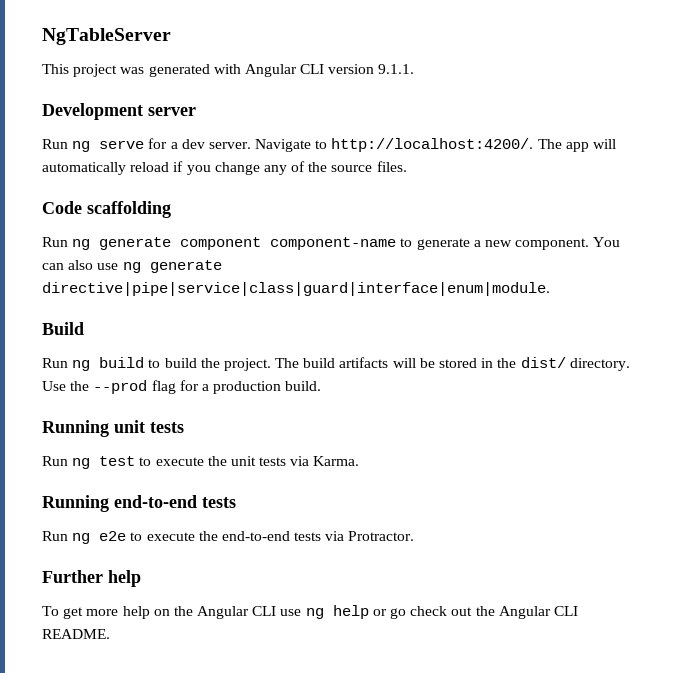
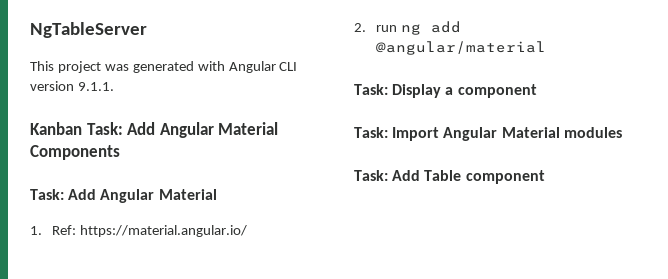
- Development server
- Run ng serve for a dev server. Navigate to http://localhost:4200/. The app will automatically reload if you change any of the source files.
- Code scaffolding
- Run ng generate component component-name to generate a new component. You can also use ng generate directive|pipe|service|class|guard|interface|enum|module.
- Build
- Run ng build to build the project. The build artifacts will be stored in the dist/ directory. Use the --prod flag for a production build.
- Running unit tests
- Run ng test to execute the unit tests via Karma.
- Running end-to-end tests
- Run ng e2e to execute the end-to-end tests via Protractor.
- Further help
- To get more help on the Angular CLI use ng help or go check out the Angular CLI README.
+ Kanban Task: Add Angular Material Components
+ Task: Add Angular Material
+ 1. Ref: https://material.angular.io/
+ 2. run ng add @angular/material
+ Task: Display a component
+ Task: Import Angular Material modules
+ Task: Add Table component

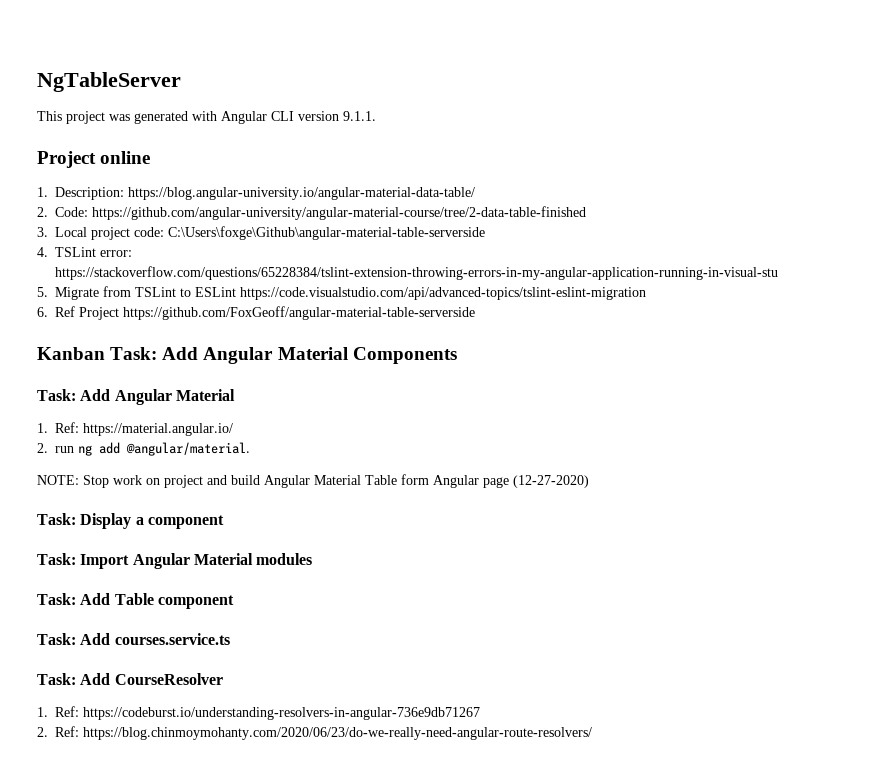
+ Project online
+ 1. Description: https://blog.angular-university.io/angular-material-data-table/
+ 2. Code: https://github.com/angular-university/angular-material-course/tree/2-data-table-finished
+ 3. Local project code: C:\Users\foxge\Github\angular-material-table-serverside
+ 4. TSLint error: https://stackoverflow.com/questions/65228384/tslint-extension-throwing-errors-in-my-angular-application-running-in-visual-stu
+ 5. Migrate from TSLint to ESLint https://code.visualstudio.com/api/advanced-topics/tslint-eslint-migration
+ 6. Ref Project https://github.com/FoxGeoff/angular-material-table-serverside
- 2. run ng add @angular/material
+ 2. run ng add @angular/material.
+ NOTE: Stop work on project and build Angular Material Table form Angular page (12-27-2020)
+ Task: Add courses.service.ts
+ Task: Add CourseResolver
+ 1. Ref: https://codeburst.io/understanding-resolvers-in-angular-736e9db71267
+ 2. Ref: https://blog.chinmoymohanty.com/2020/06/23/do-we-really-need-angular-route-resolvers/

